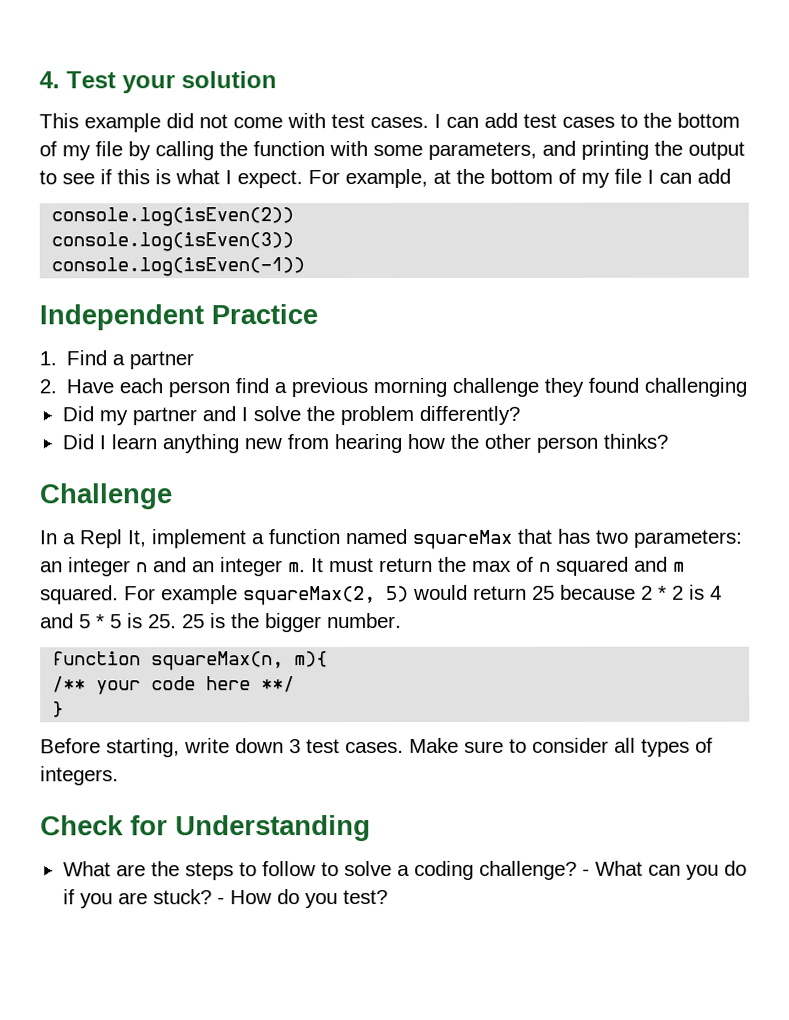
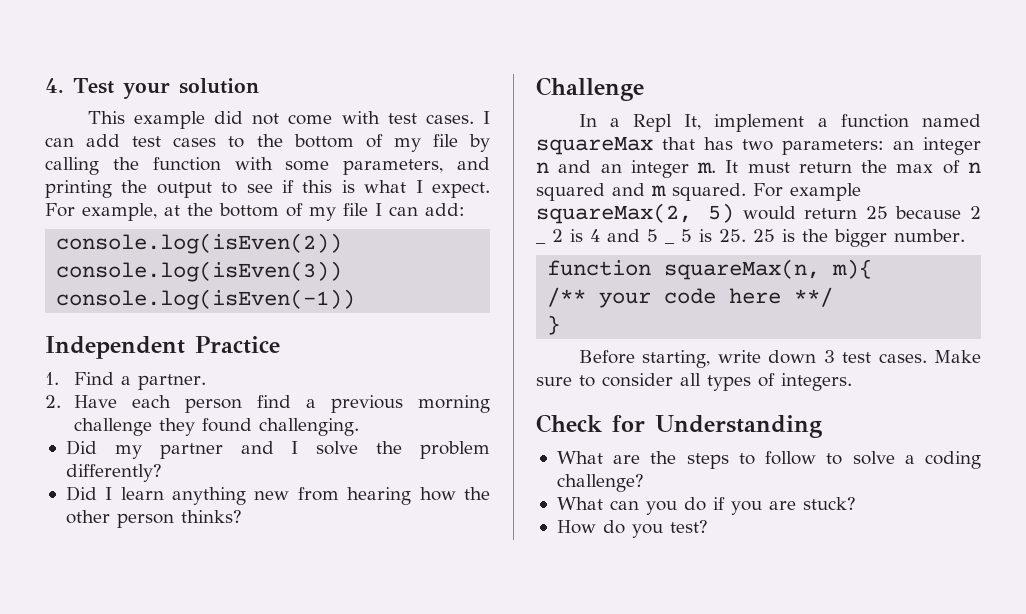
- For example, at the bottom of my file I can add
+ For example, at the bottom of my file I can add:
- 1. Find a partner
+ 1. Find a partner.
- 2. Have each person find a previous morning challenge they found challenging
+ 2. Have each person find a previous morning challenge they found challenging.
- For example squareMax(2, 5) would return 25 because 2 * 2 is 4 and 5 * 5 is 25. 25 is the bigger number.
+ For example squareMax(2, 5) would return 25 because 2 _ 2 is 4 and 5 _ 5 is 25. 25 is the bigger number.
- What are the steps to follow to solve a coding challenge? - What can you do if you are stuck? - How do you test?
+ What are the steps to follow to solve a coding challenge?
+ What can you do if you are stuck?
+ How do you test?

